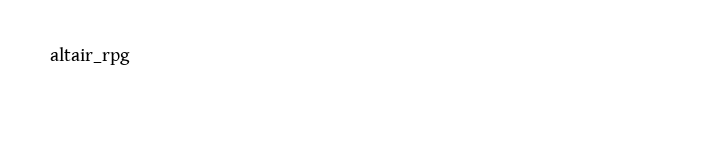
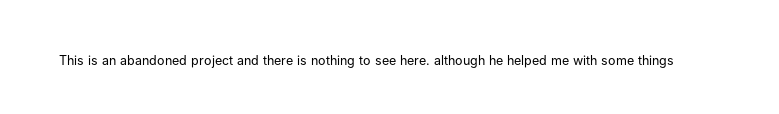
- altair_rpg
+ This is an abandoned project and there is nothing to see here. although he helped me with some things

